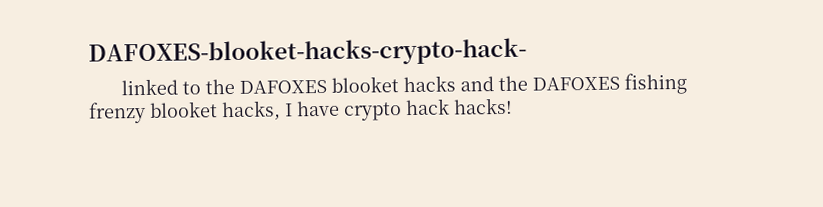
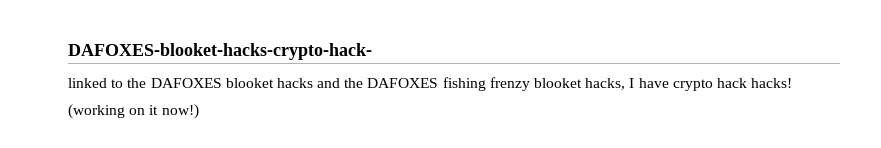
+ (working on it now!)

